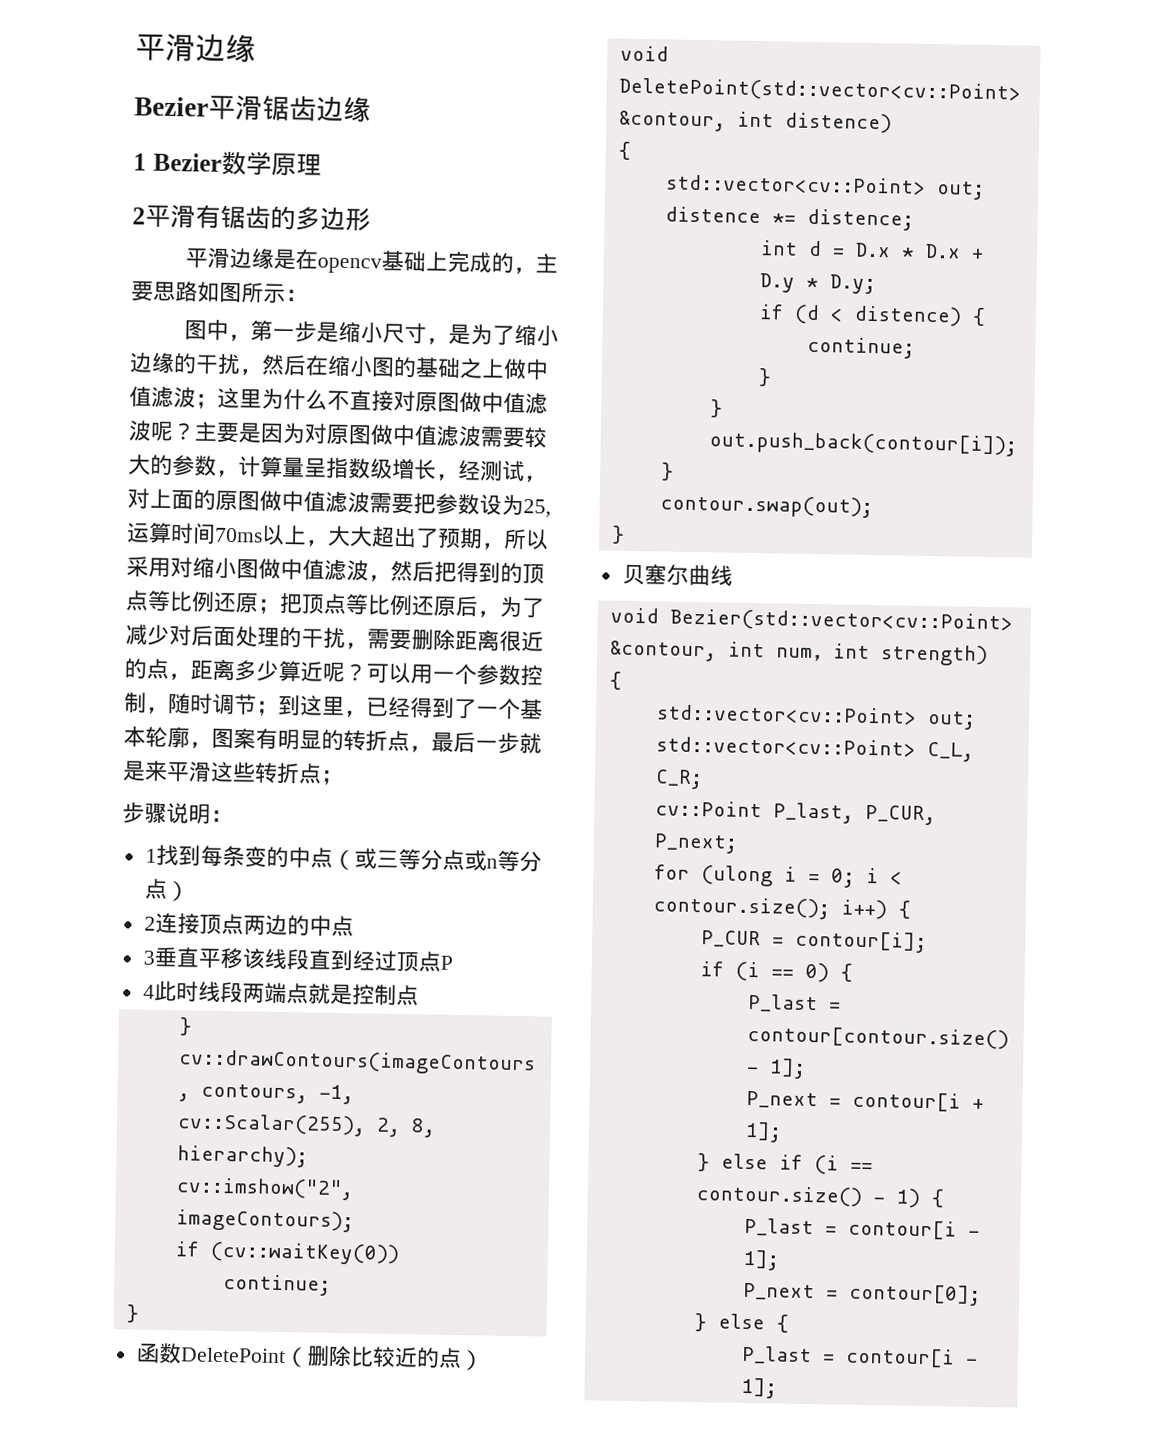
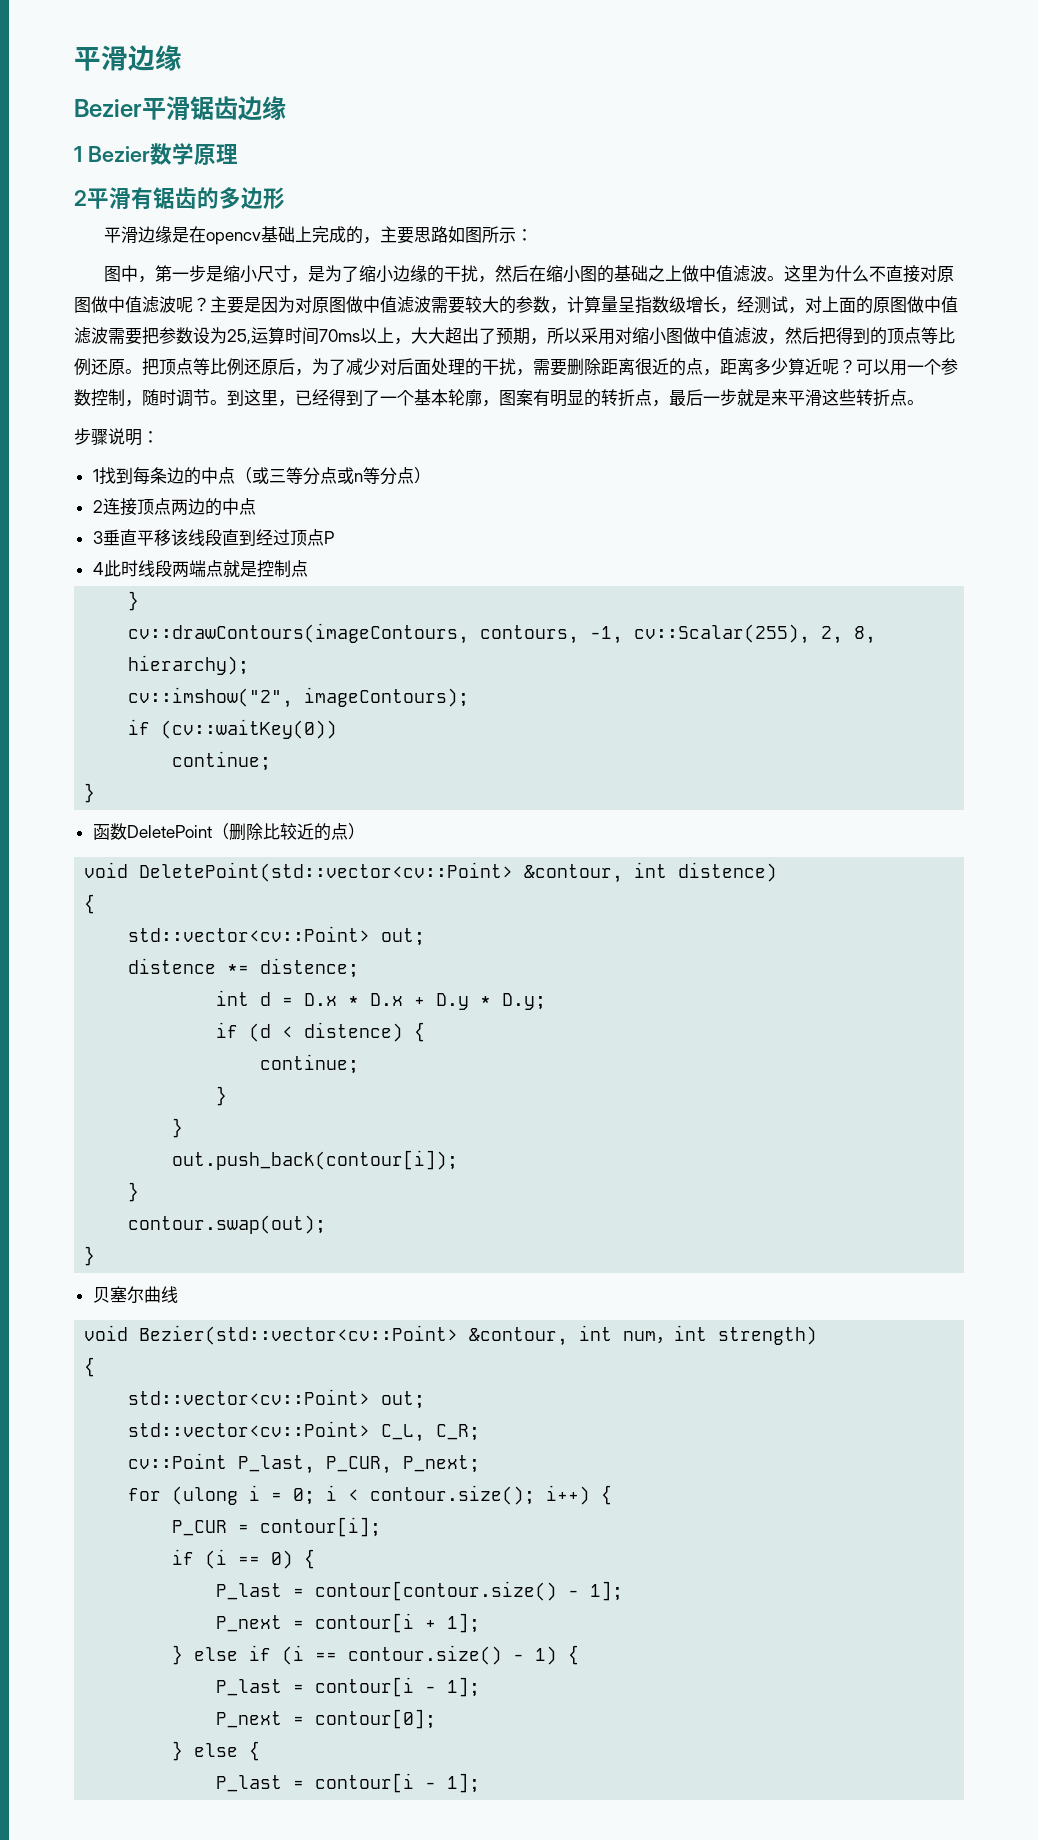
- 图中，第一步是缩小尺寸，是为了缩小边缘的干扰，然后在缩小图的基础之上做中值滤波；这里为什么不直接对原图做中值滤波呢？
+ 图中，第一步是缩小尺寸，是为了缩小边缘的干扰，然后在缩小图的基础之上做中值滤波。这里为什么不直接对原图做中值滤波呢？
- 主要是因为对原图做中值滤波需要较大的参数，计算量呈指数级增长，经测试，对上面的原图做中值滤波需要把参数设为25,运算时间70ms以上，大大超出了预期，所以采用对缩小图做中值滤波，然后把得到的顶点等比例还原；
+ 主要是因为对原图做中值滤波需要较大的参数，计算量呈指数级增长，经测试，对上面的原图做中值滤波需要把参数设为25,运算时间70ms以上，大大超出了预期，所以采用对缩小图做中值滤波，然后把得到的顶点等比例还原。
- 可以用一个参数控制，随时调节；到这里，已经得到了一个基本轮廓，图案有明显的转折点，最后一步就是来平滑这些转折点；
+ 可以用一个参数控制，随时调节。到这里，已经得到了一个基本轮廓，图案有明显的转折点，最后一步就是来平滑这些转折点。
- 1找到每条变的中点（或三等分点或n等分点）
+ 1找到每条边的中点（或三等分点或n等分点）

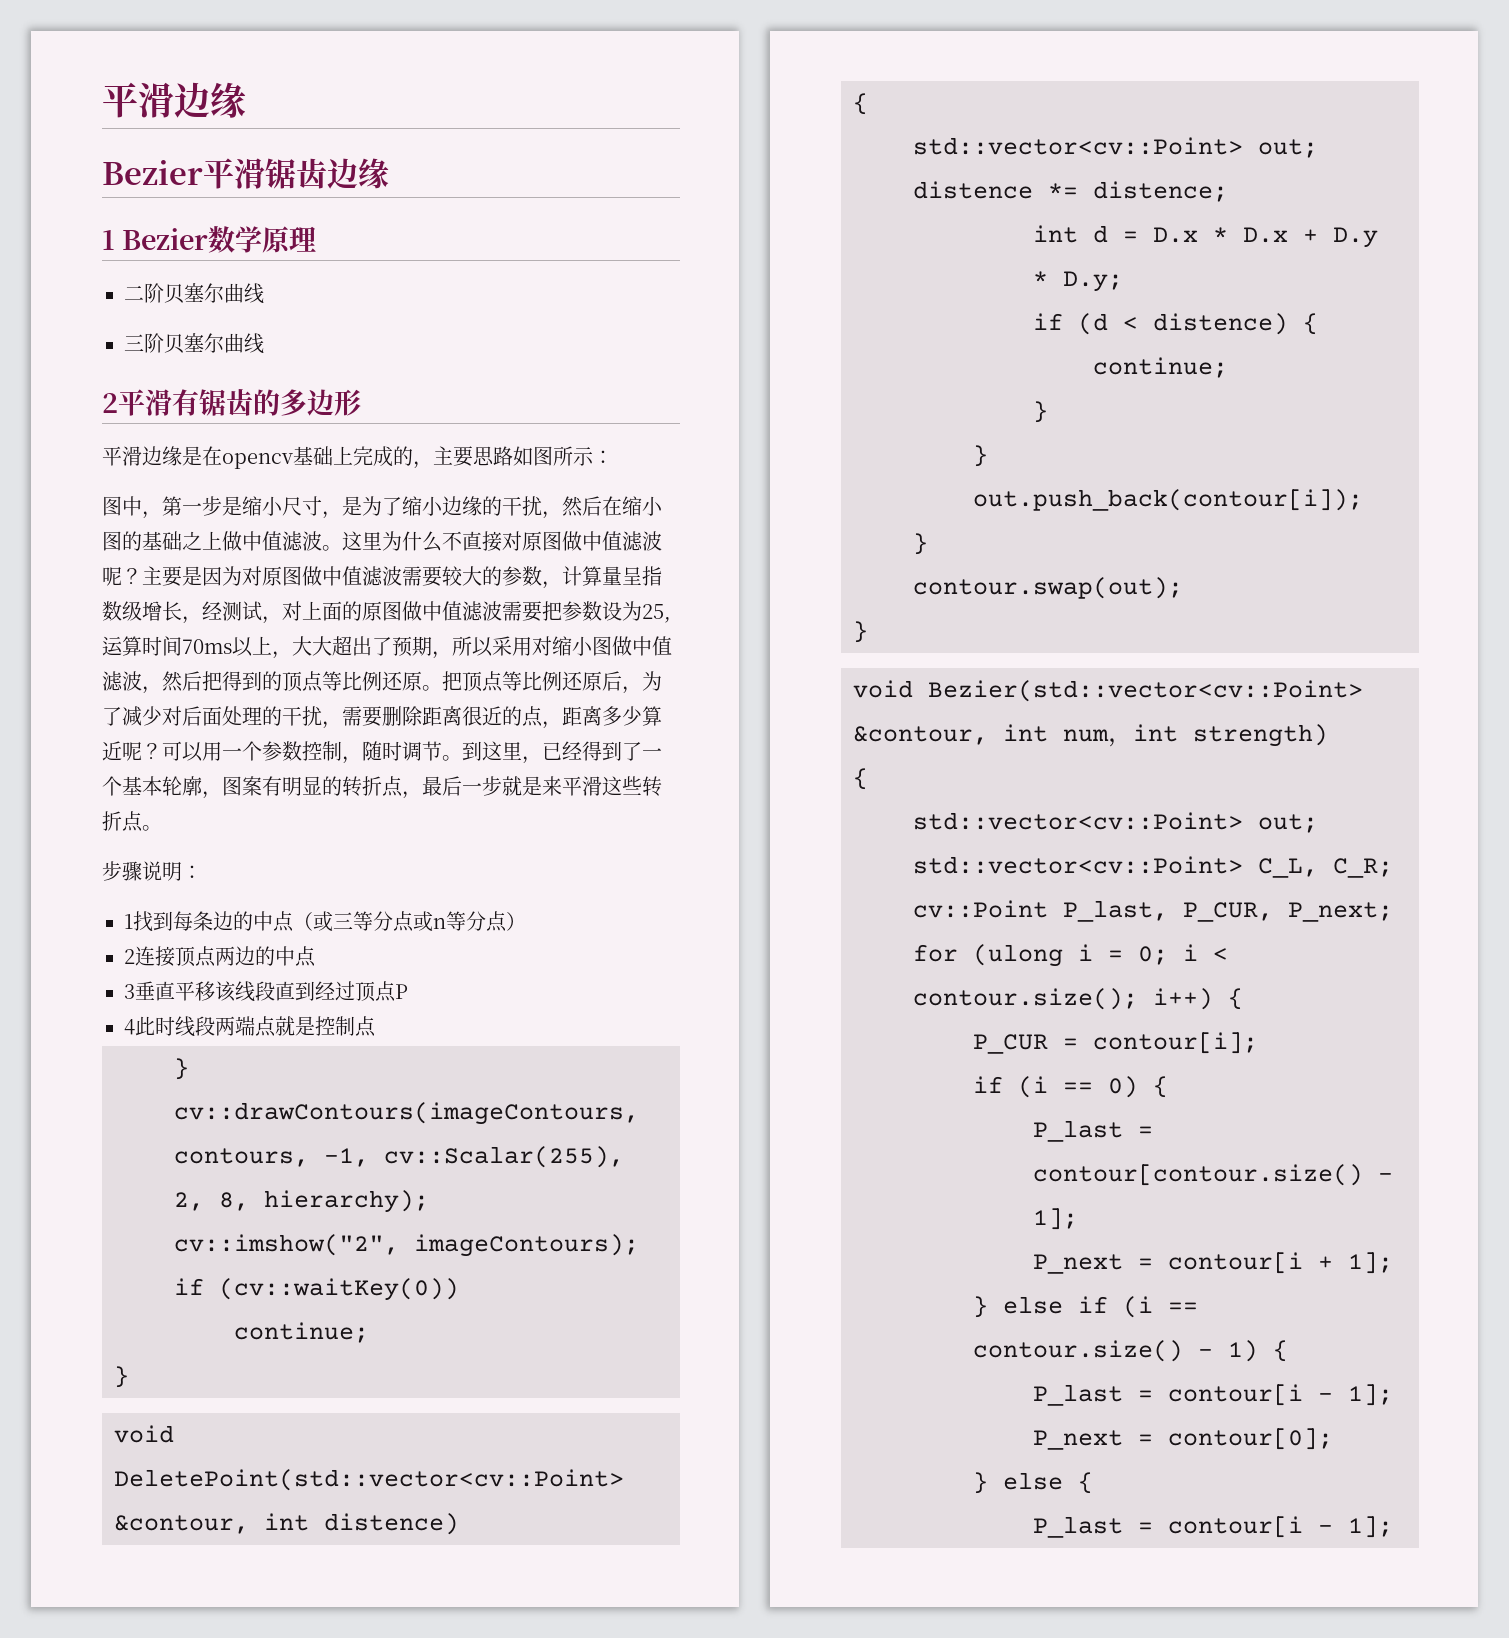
+ 二阶贝塞尔曲线
+ 三阶贝塞尔曲线
- 函数DeletePoint（删除比较近的点）
- 贝塞尔曲线

